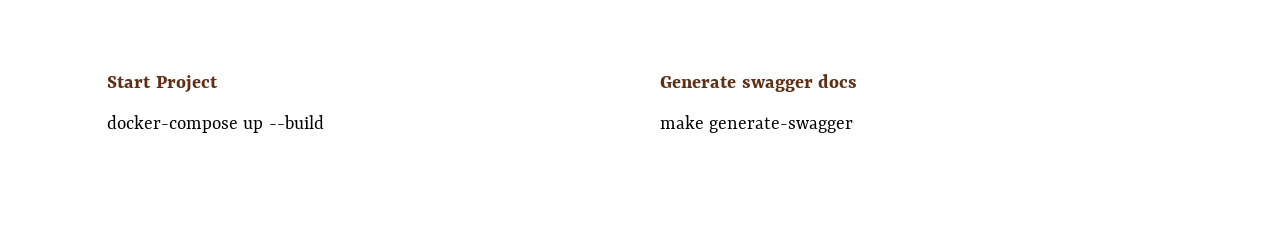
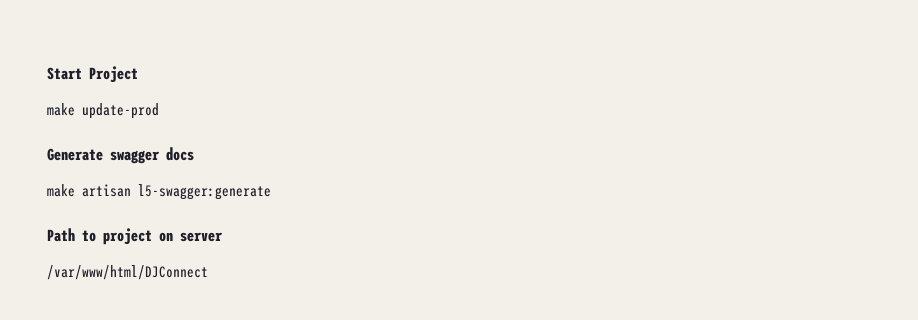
- docker-compose up --build
+ make update-prod
- make generate-swagger
+ make artisan l5-swagger:generate
+ Path to project on server
+ /var/www/html/DJConnect

